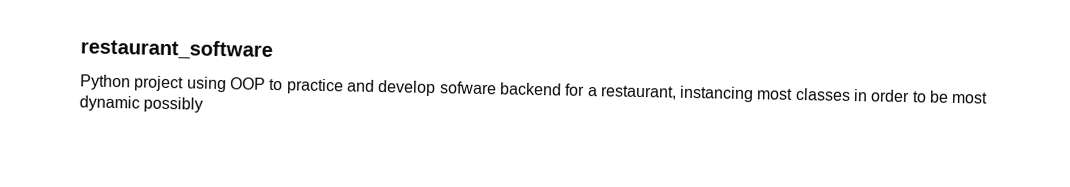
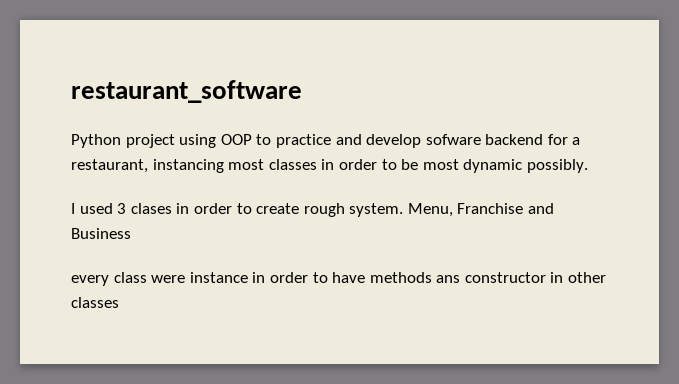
- Python project using OOP to practice and develop sofware backend for a restaurant, instancing most classes in order to be most dynamic possibly
+ Python project using OOP to practice and develop sofware backend for a restaurant, instancing most classes in order to be most dynamic possibly.
+ I used 3 clases in order to create rough system. Menu, Franchise and Business
+ every class were instance in order to have methods ans constructor in other classes

